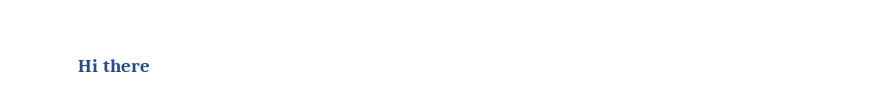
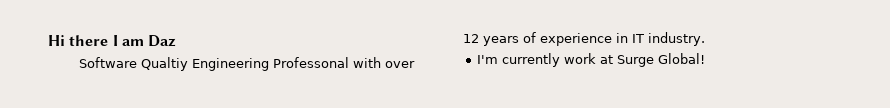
- Hi there
+ Hi there I am Daz
+ Software Qualtiy Engineering Professonal with over 12 years of experience in IT industry.
+ I'm currently work at Surge Global!

